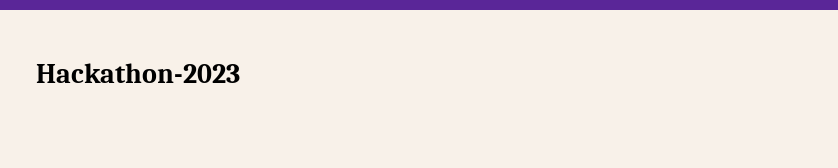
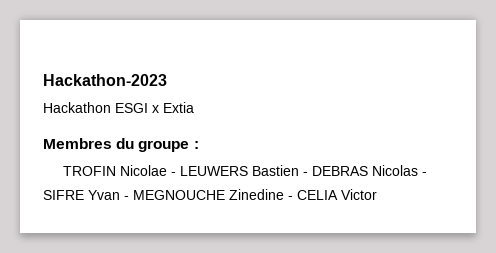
+ Hackathon ESGI x Extia
+ Membres du groupe :
+ TROFIN Nicolae - LEUWERS Bastien - DEBRAS Nicolas - SIFRE Yvan - MEGNOUCHE Zinedine - CELIA Victor

